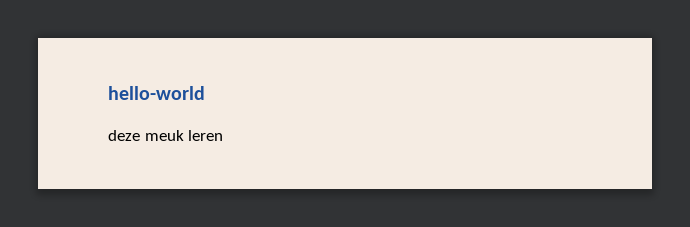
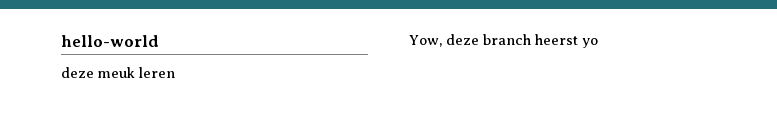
+ Yow, deze branch heerst yo

